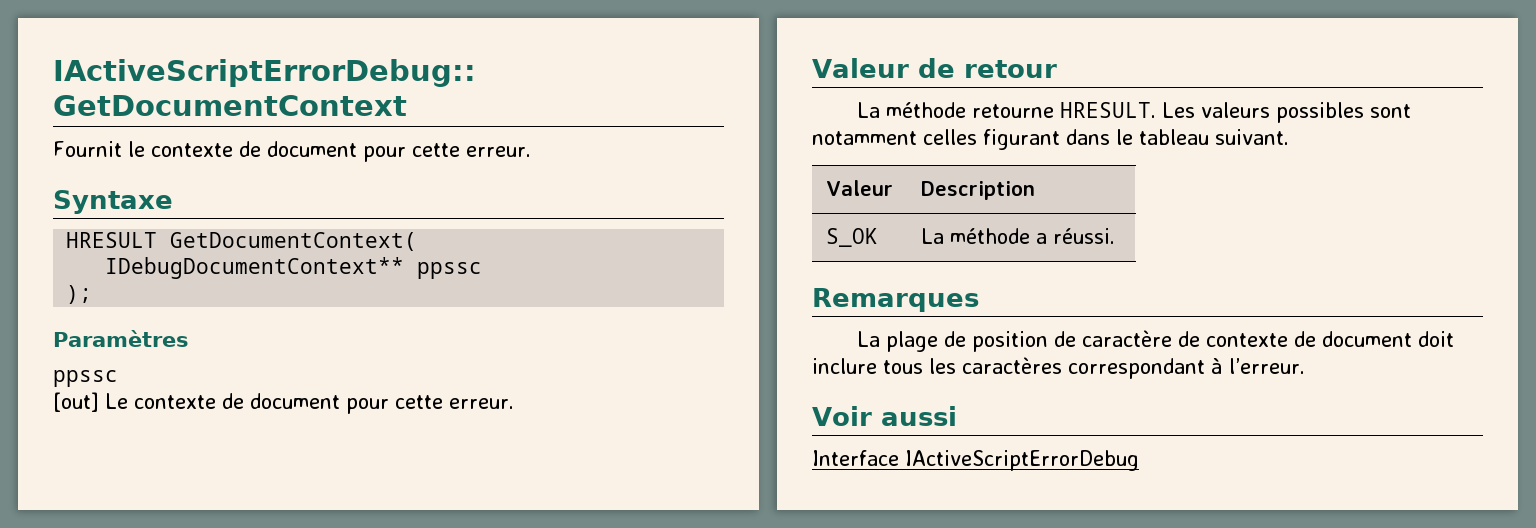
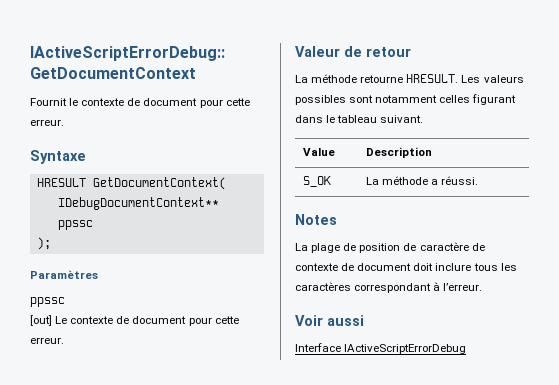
- Valeur | Description
+ Value | Description
- Remarques
+ Notes

